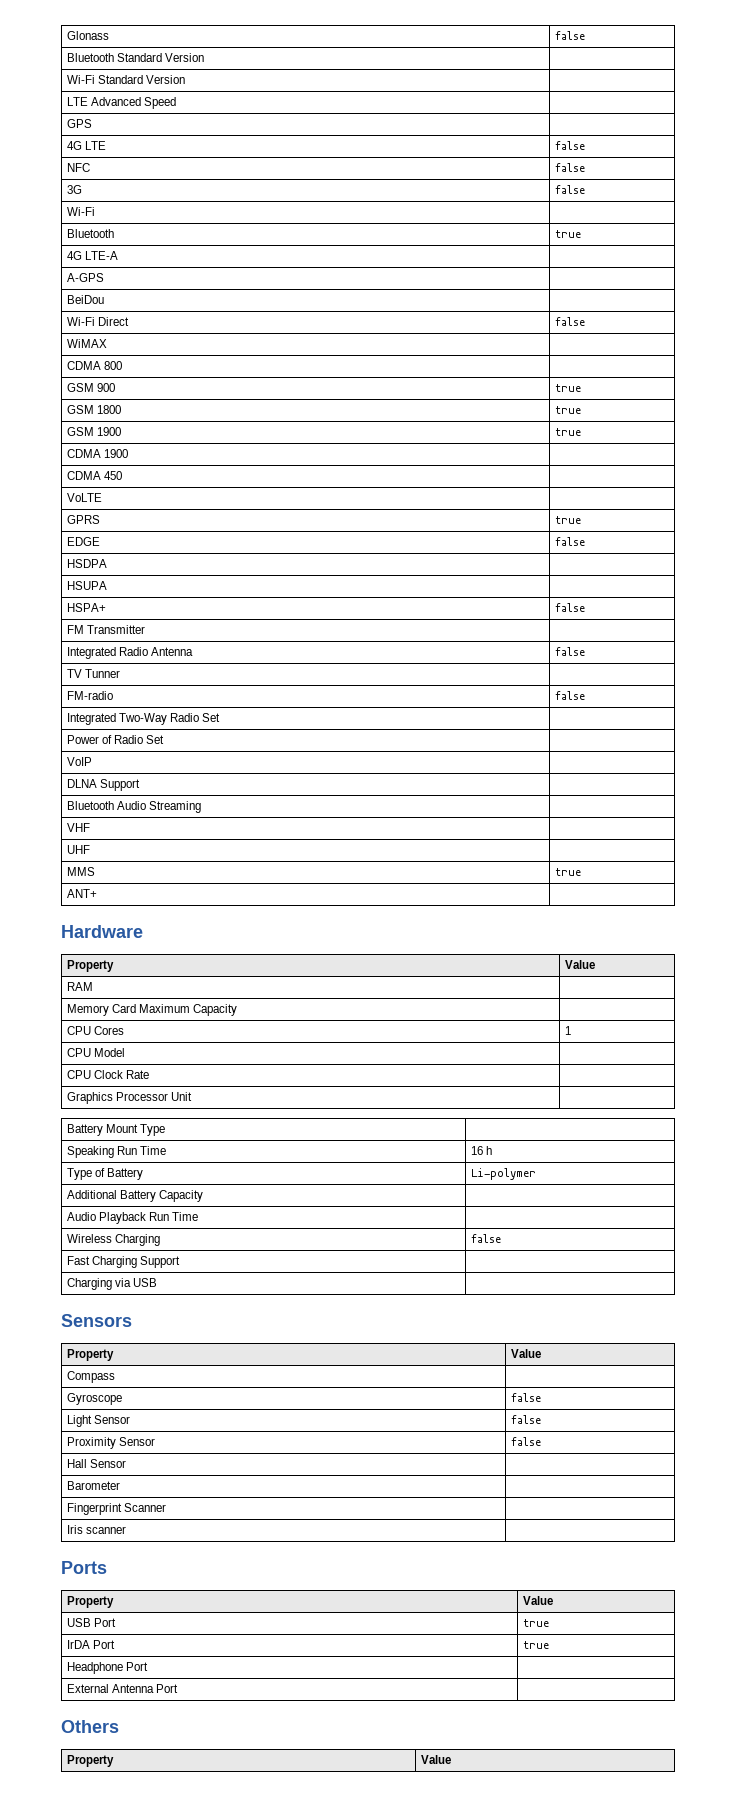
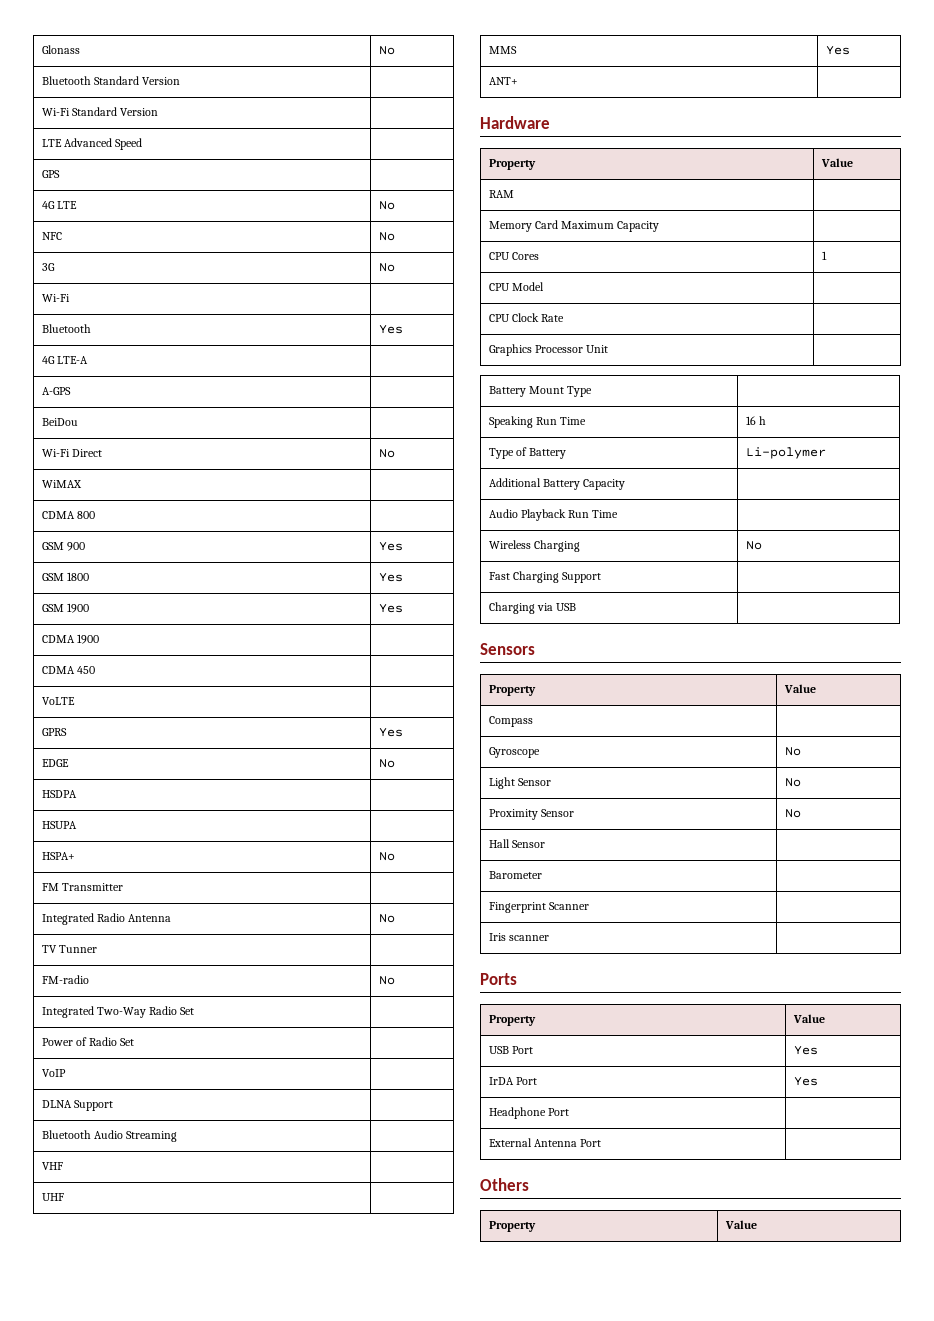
- Glonass | false
+ Glonass | No
- 4G LTE | false
+ 4G LTE | No
- NFC | false
+ NFC | No
- 3G | false
+ 3G | No
- Bluetooth | true
+ Bluetooth | Yes
- Wi-Fi Direct | false
+ Wi-Fi Direct | No
- GSM 900 | true
+ GSM 900 | Yes
- GSM 1800 | true
+ GSM 1800 | Yes
- GSM 1900 | true
+ GSM 1900 | Yes
- GPRS | true
+ GPRS | Yes
- EDGE | false
+ EDGE | No
- HSPA+ | false
+ HSPA+ | No
- Integrated Radio Antenna | false
+ Integrated Radio Antenna | No
- FM-radio | false
+ FM-radio | No
- MMS | true
+ MMS | Yes
- Wireless Charging | false
+ Wireless Charging | No
- Gyroscope | false
+ Gyroscope | No
- Light Sensor | false
+ Light Sensor | No
- Proximity Sensor | false
+ Proximity Sensor | No
- USB Port | true
+ USB Port | Yes
- IrDA Port | true
+ IrDA Port | Yes

